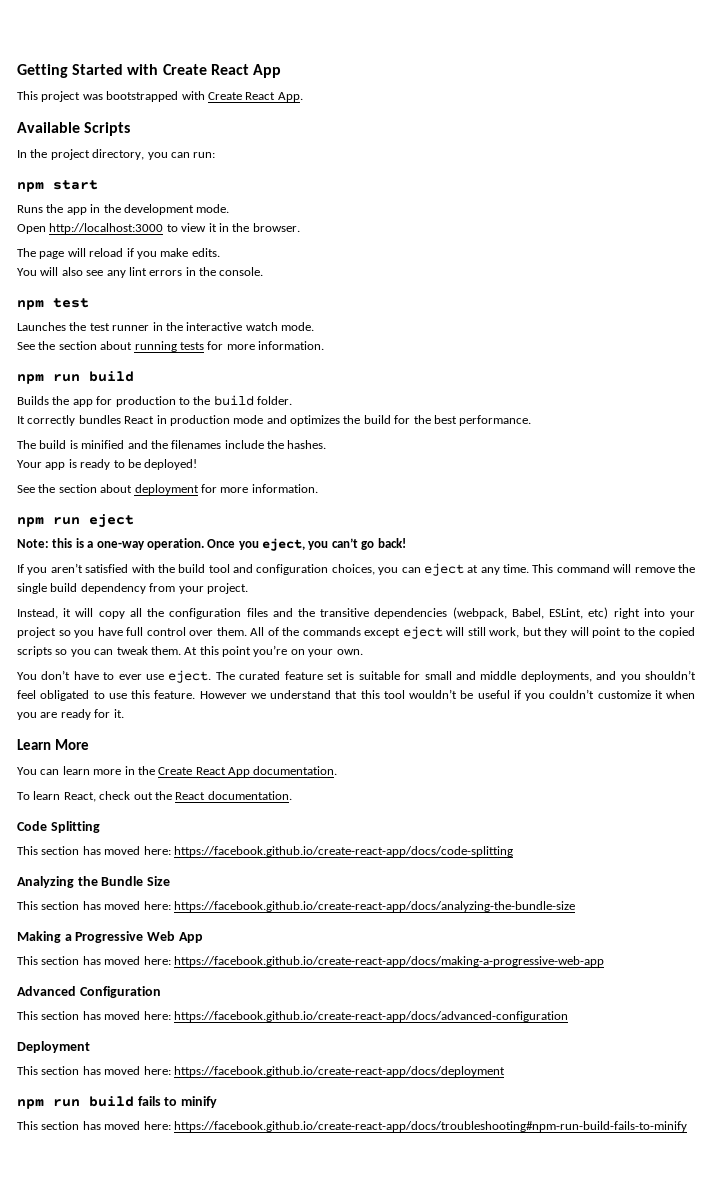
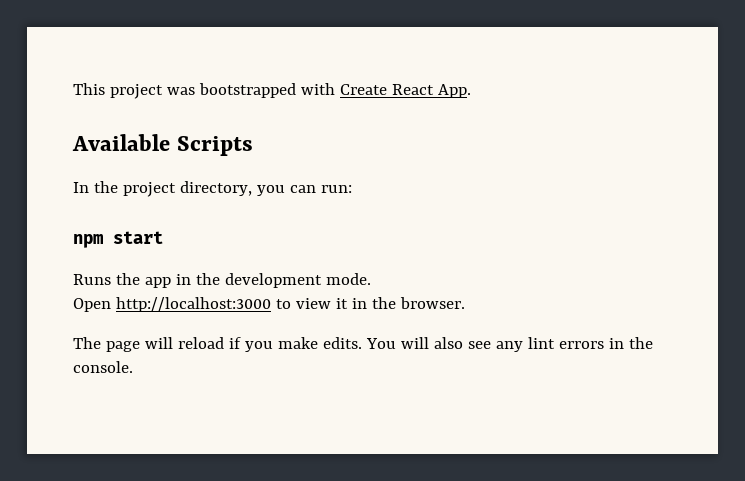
- Getting Started with Create React App
- The page will reload if you make edits.
- You will also see any lint errors in the console.
+ The page will reload if you make edits. You will also see any lint errors in the console.
- npm test
- Launches the test runner in the interactive watch mode.
- See the section about running tests for more information.
- npm run build
- Builds the app for production to the build folder.
- It correctly bundles React in production mode and optimizes the build for the best performance.
- The build is minified and the filenames include the hashes.
- Your app is ready to be deployed!
- See the section about deployment for more information.
- npm run eject
- Note: this is a one-way operation. Once you eject, you can’t go back!
- If you aren’t satisfied with the build tool and configuration choices, you can eject at any time. This command will remove the single build dependency from your project.
- Instead, it will copy all the configuration files and the transitive dependencies (webpack, Babel, ESLint, etc) right into your project so you have full control over them. All of the commands except eject will still work, but they will point to the copied scripts so you can tweak them. At this point you’re on your own.
- You don’t have to ever use eject. The curated feature set is suitable for small and middle deployments, and you shouldn’t feel obligated to use this feature. However we understand that this tool wouldn’t be useful if you couldn’t customize it when you are ready for it.
- Learn More
- You can learn more in the Create React App documentation.
- To learn React, check out the React documentation.
- Code Splitting
- This section has moved here: https://facebook.github.io/create-react-app/docs/code-splitting
- Analyzing the Bundle Size
- This section has moved here: https://facebook.github.io/create-react-app/docs/analyzing-the-bundle-size
- Making a Progressive Web App
- This section has moved here: https://facebook.github.io/create-react-app/docs/making-a-progressive-web-app
- Advanced Configuration
- This section has moved here: https://facebook.github.io/create-react-app/docs/advanced-configuration
- Deployment
- This section has moved here: https://facebook.github.io/create-react-app/docs/deployment
- npm run build fails to minify
- This section has moved here: https://facebook.github.io/create-react-app/docs/troubleshooting#npm-run-build-fails-to-minify

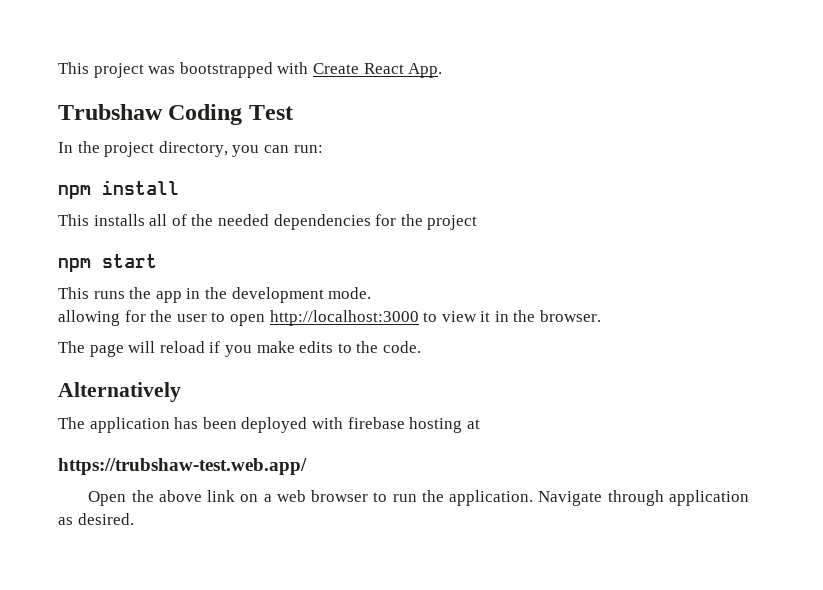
- Available Scripts
+ Trubshaw Coding Test
+ npm install
+ This installs all of the needed dependencies for the project
- Runs the app in the development mode.
+ This runs the app in the development mode.
- Open http://localhost:3000 to view it in the browser.
+ allowing for the user to open http://localhost:3000 to view it in the browser.
- The page will reload if you make edits. You will also see any lint errors in the console.
+ The page will reload if you make edits to the code.
+ Alternatively
+ The application has been deployed with firebase hosting at
+ https://trubshaw-test.web.app/
+ Open the above link on a web browser to run the application. Navigate through application as desired.

